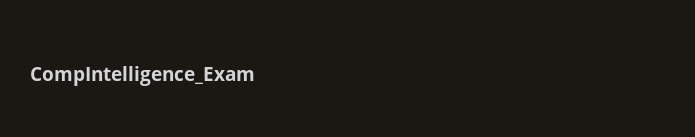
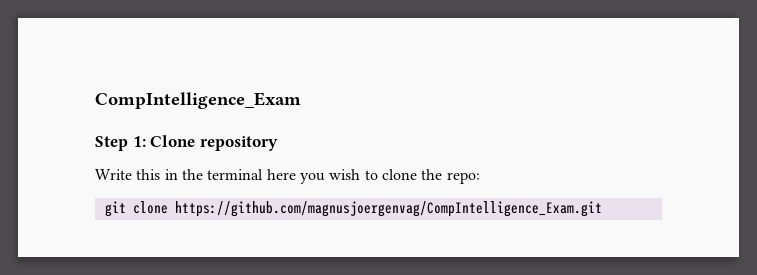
+ Step 1: Clone repository
+ Write this in the terminal here you wish to clone the repo:
+ git clone https://github.com/magnusjoergenvag/CompIntelligence_Exam.git

